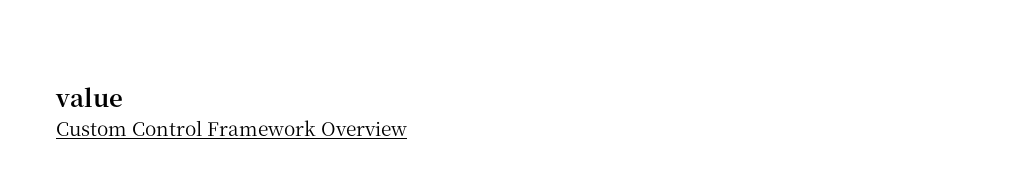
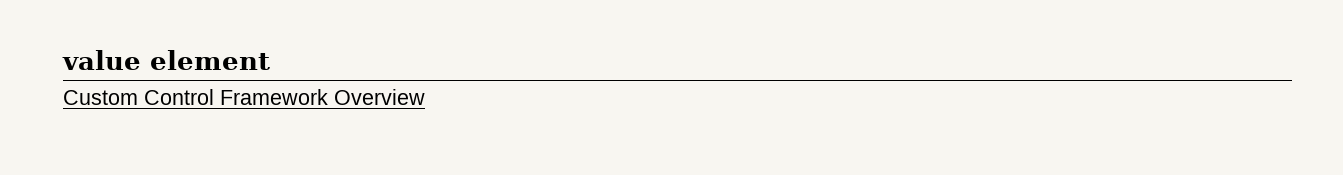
- value
+ value element

